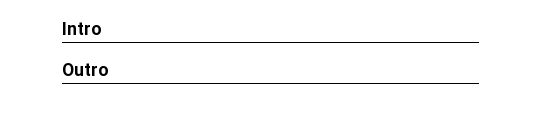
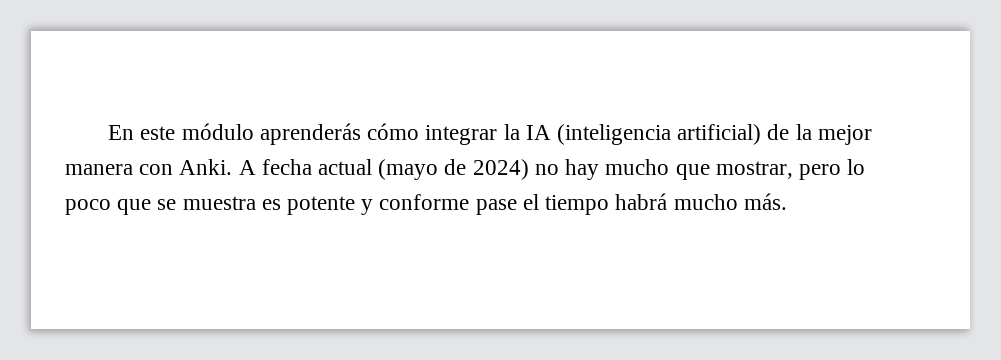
- Intro
- Outro
+ En este módulo aprenderás cómo integrar la IA (inteligencia artificial) de la mejor manera con Anki. A fecha actual (mayo de 2024) no hay mucho que mostrar, pero lo poco que se muestra es potente y conforme pase el tiempo habrá mucho más.

